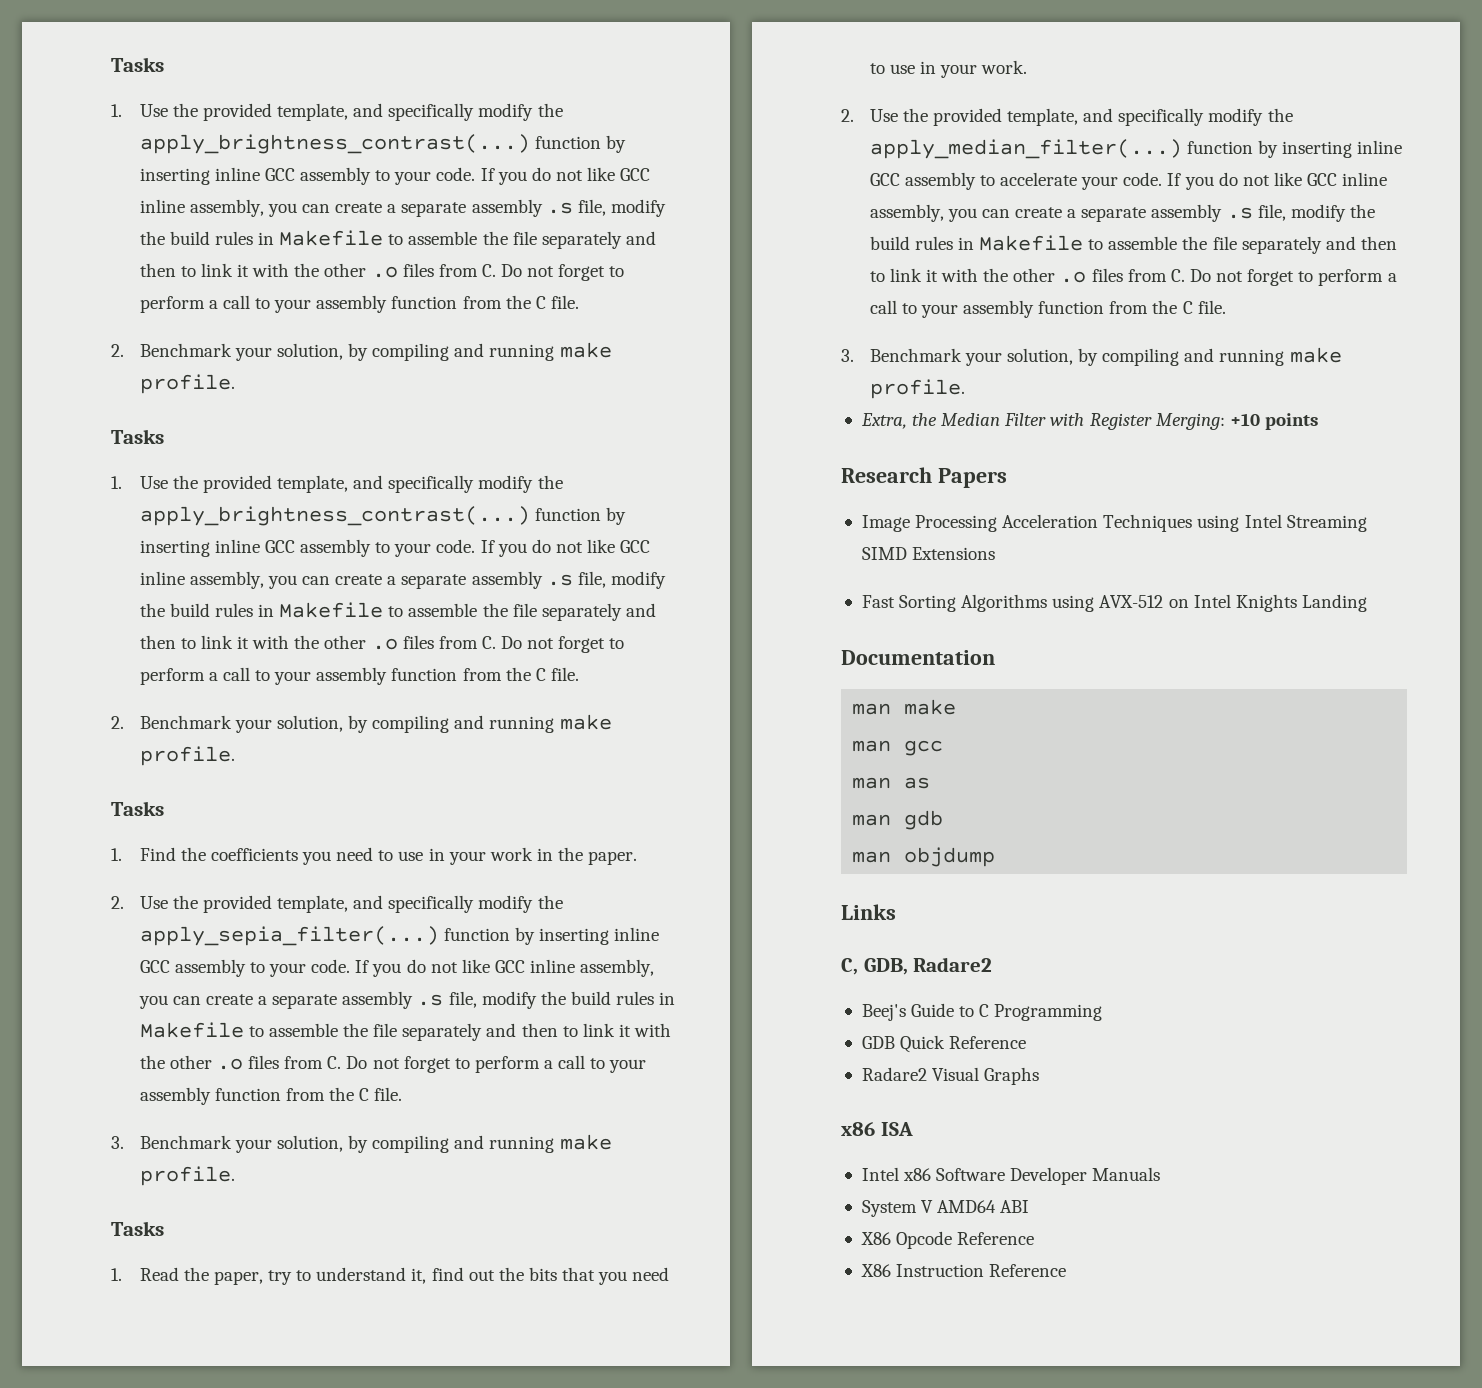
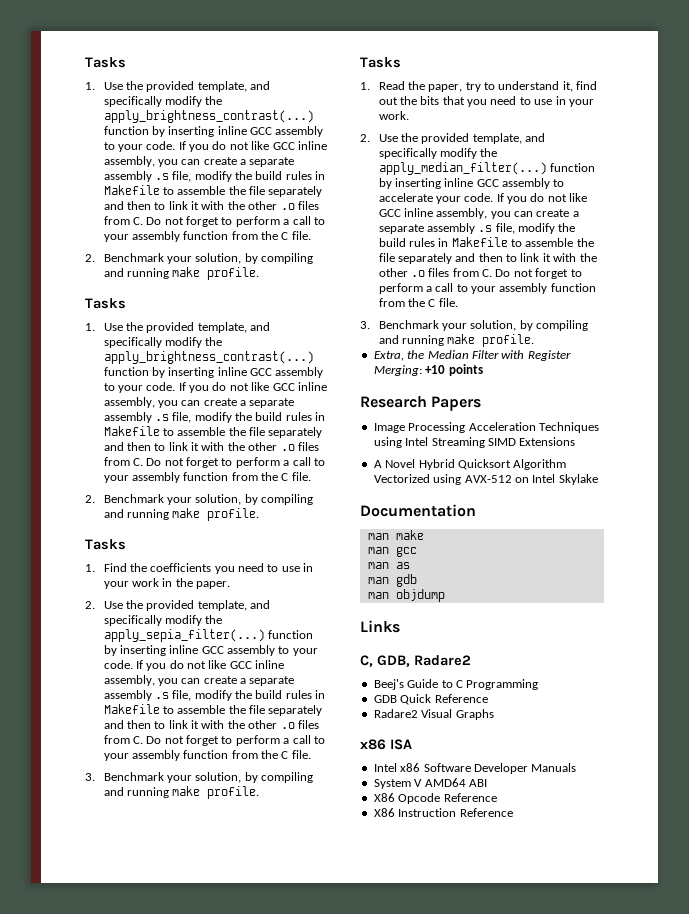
- Fast Sorting Algorithms using AVX-512 on Intel Knights Landing
+ A Novel Hybrid Quicksort Algorithm Vectorized using AVX-512 on Intel Skylake

